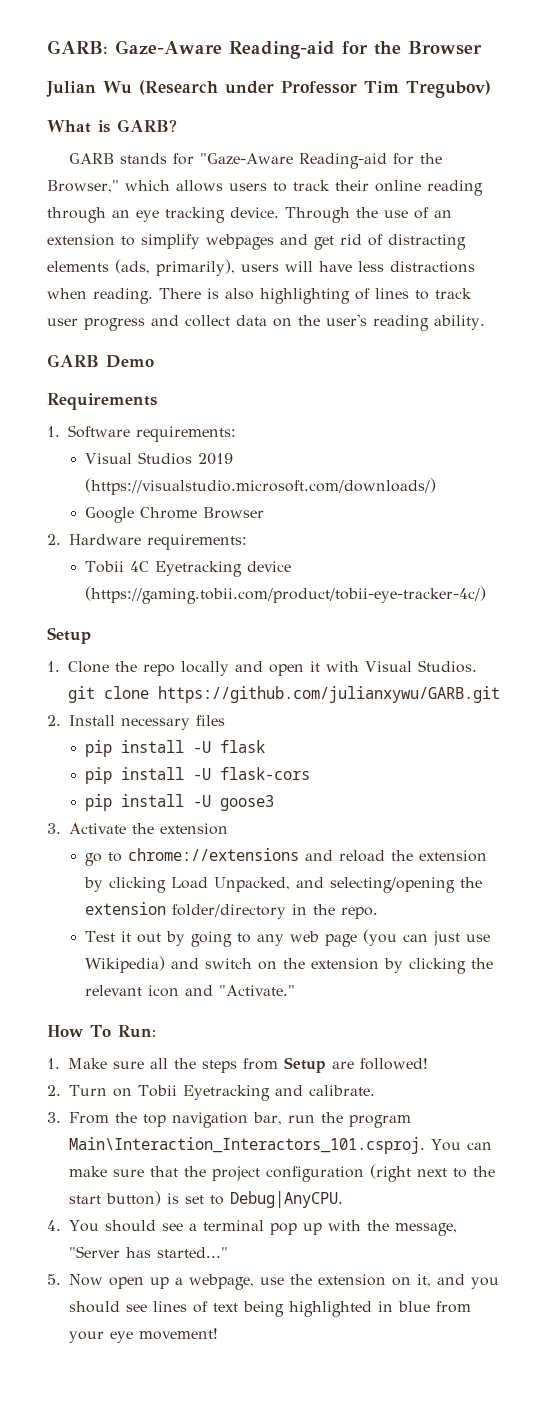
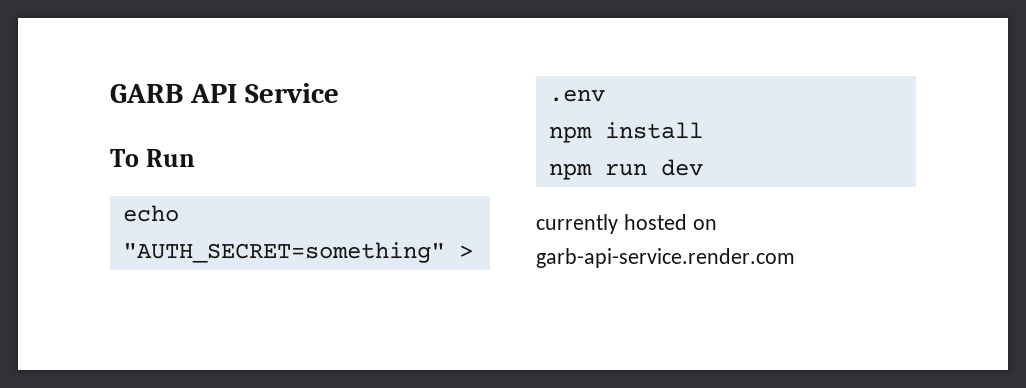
- GARB: Gaze-Aware Reading-aid for the Browser
- Julian Wu (Research under Professor Tim Tregubov)
- What is GARB?
- GARB stands for "Gaze-Aware Reading-aid for the Browser," which allows users to track their online reading through an eye tracking device. Through the use of an extension to simplify webpages and get rid of distracting elements (ads, primarily), users will have less distractions when reading. There is also highlighting of lines to track user progress and collect data on the user's reading ability.
- GARB Demo
- Requirements
- 1. Software requirements:
- Visual Studios 2019 (https://visualstudio.microsoft.com/downloads/)
- Google Chrome Browser
- 2. Hardware requirements:
- Tobii 4C Eyetracking device (https://gaming.tobii.com/product/tobii-eye-tracker-4c/)
- Setup
- 1. Clone the repo locally and open it with Visual Studios. git clone https://github.com/julianxywu/GARB.git
- 2. Install necessary files
- pip install -U flask
- pip install -U flask-cors
- pip install -U goose3
- 3. Activate the extension
- go to chrome://extensions and reload the extension by clicking Load Unpacked, and selecting/opening the extension folder/directory in the repo.
- Test it out by going to any web page (you can just use Wikipedia) and switch on the extension by clicking the relevant icon and "Activate."
- How To Run:
- 1. Make sure all the steps from Setup are followed!
- 2. Turn on Tobii Eyetracking and calibrate.
- 3. From the top navigation bar, run the program Main\Interaction_Interactors_101.csproj. You can make sure that the project configuration (right next to the start button) is set to Debug|AnyCPU.
- 4. You should see a terminal pop up with the message, "Server has started..."
- 5. Now open up a webpage, use the extension on it, and you should see lines of text being highlighted in blue from your eye movement!
+ GARB API Service
+ To Run
+ echo "AUTH_SECRET=something" > .env
+ npm install
+ npm run dev
+ currently hosted on garb-api-service.render.com

